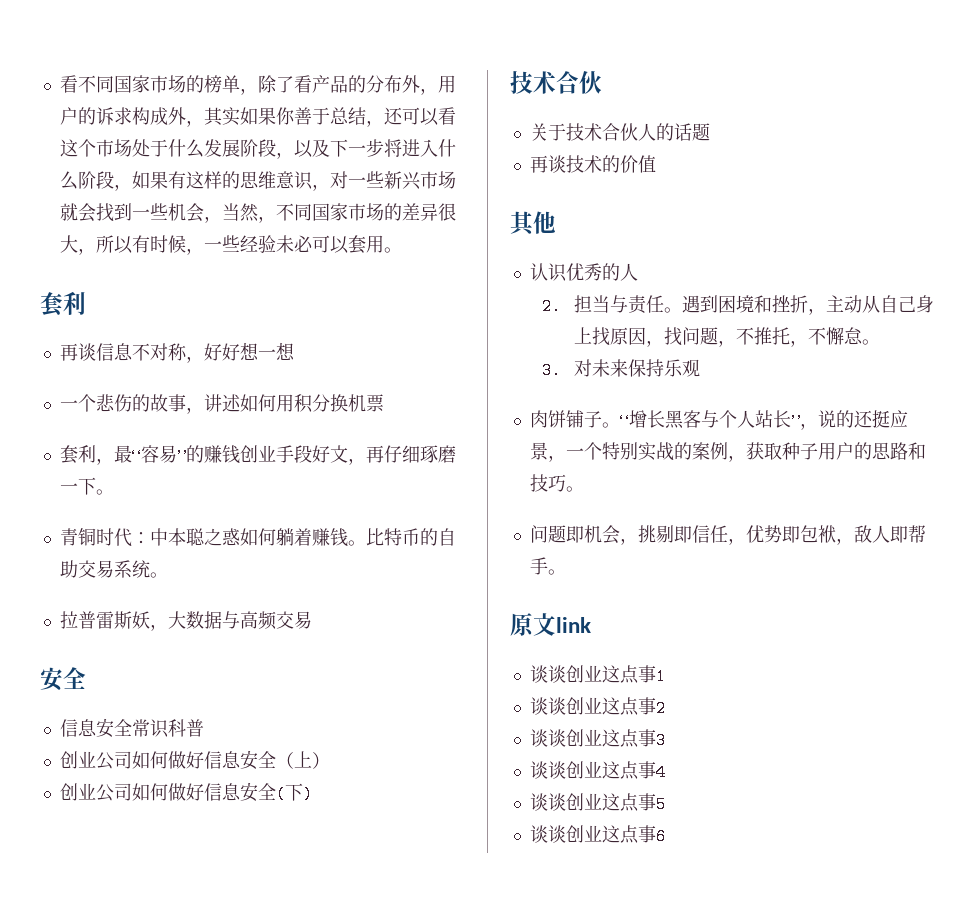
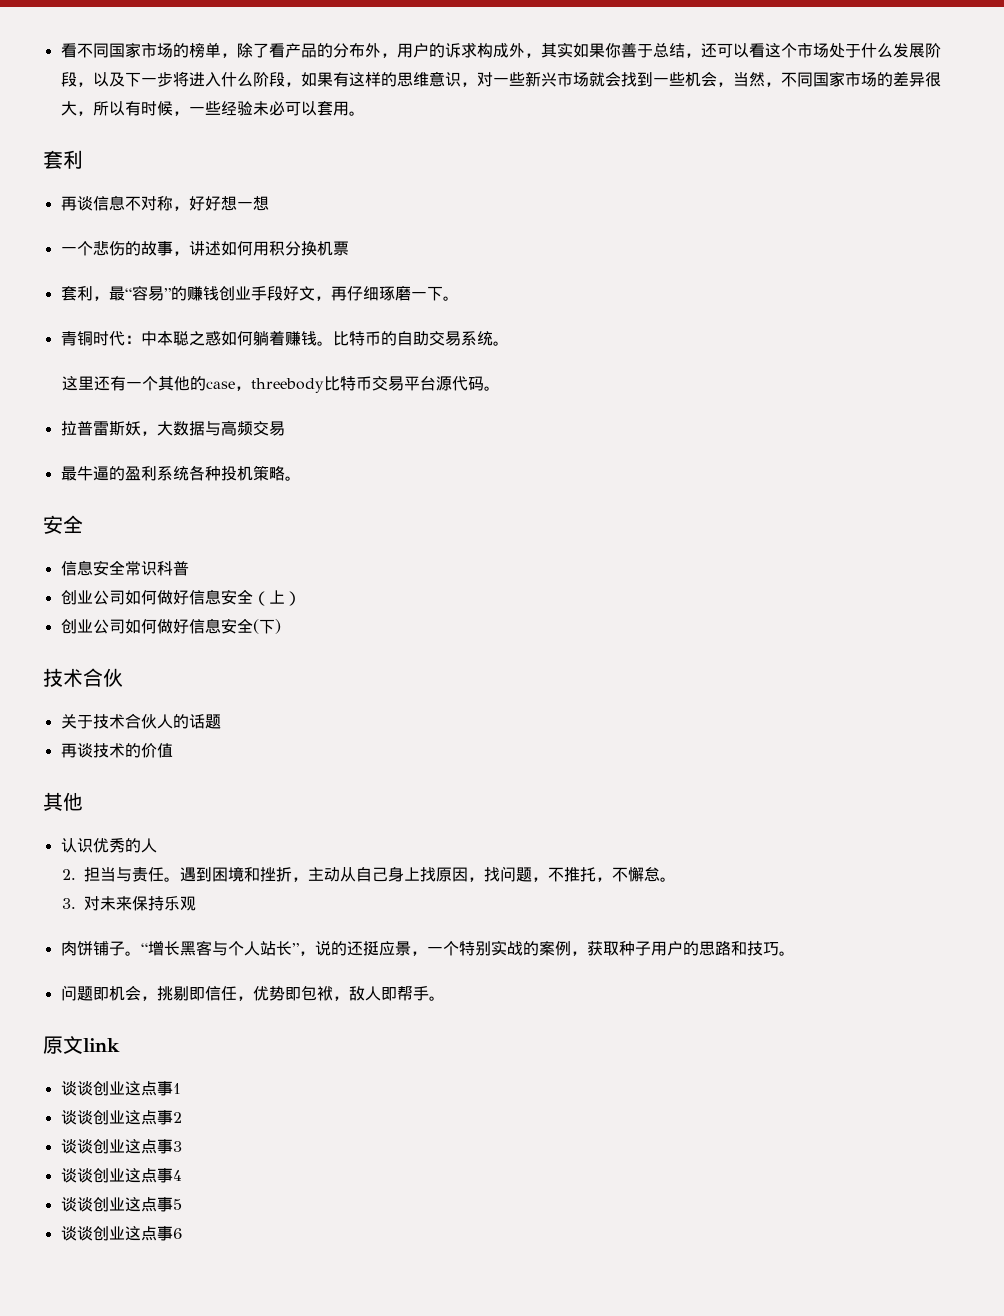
+ 这里还有一个其他的case，threebody比特币交易平台源代码。
+ 最牛逼的盈利系统各种投机策略。

